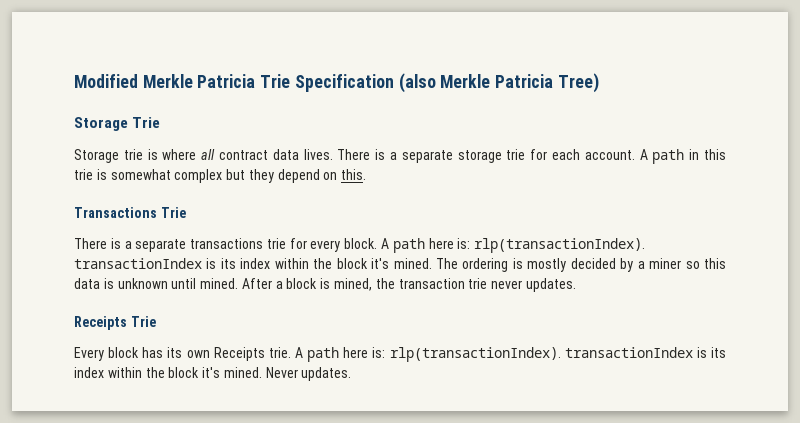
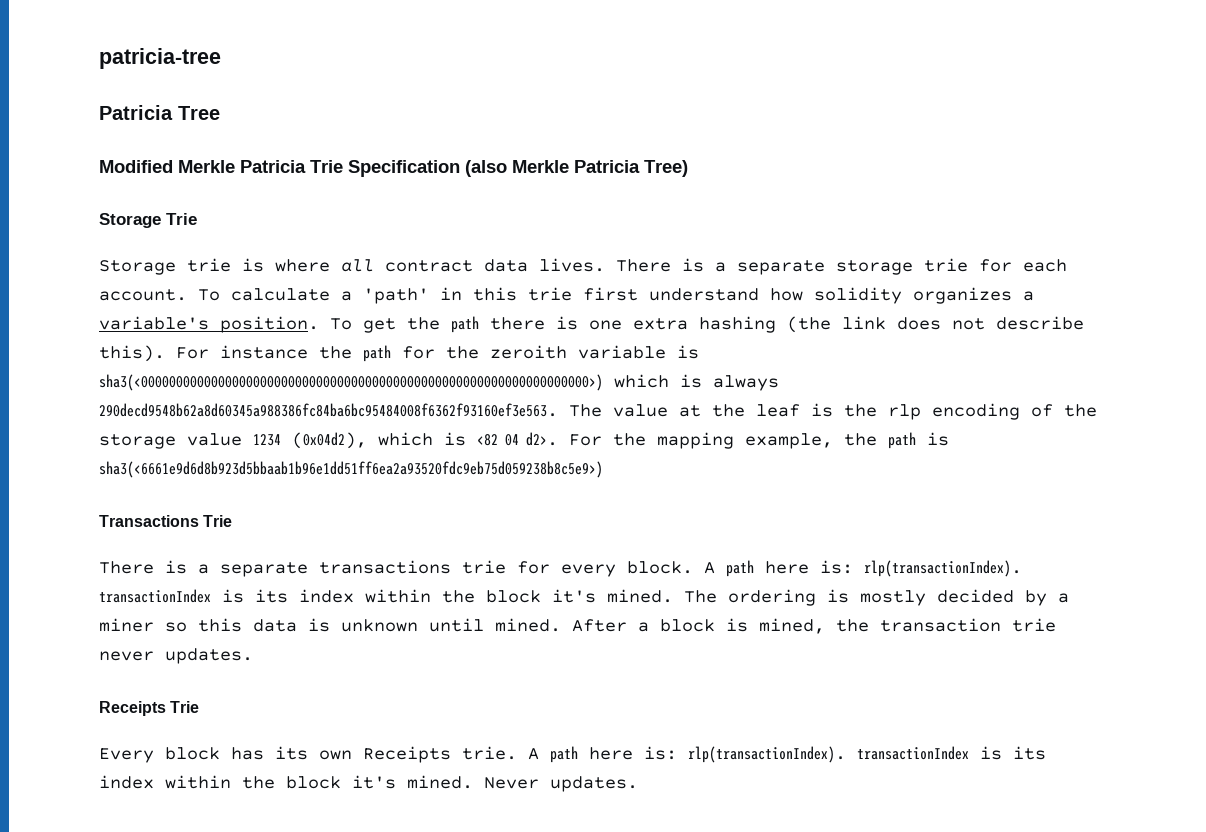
+ patricia-tree
+ Patricia Tree
- A path in this trie is somewhat complex but they depend on this.
+ To calculate a 'path' in this trie first understand how solidity organizes a variable's position. To get the path there is one extra hashing (the link does not describe this). For instance the path for the zeroith variable is sha3(<0000000000000000000000000000000000000000000000000000000000000000>) which is always 290decd9548b62a8d60345a988386fc84ba6bc95484008f6362f93160ef3e563. The value at the leaf is the rlp encoding of the storage value 1234 (0x04d2), which is <82 04 d2>. For the mapping example, the path is sha3(<6661e9d6d8b923d5bbaab1b96e1dd51ff6ea2a93520fdc9eb75d059238b8c5e9>)

